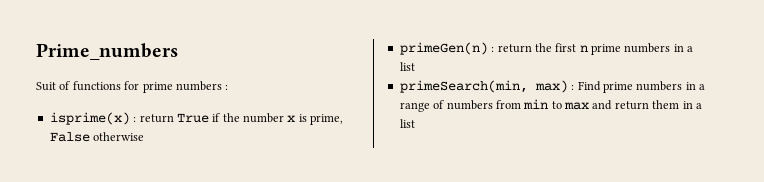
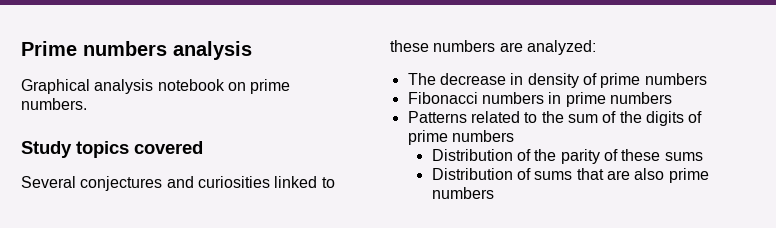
- Prime_numbers
- Suit of functions for prime numbers :
- isprime(x) : return True if the number x is prime, False otherwise
- primeGen(n) : return the first n prime numbers in a list
- primeSearch(min, max) : Find prime numbers in a range of numbers from min to max and return them in a list
+ Prime numbers analysis
+ Graphical analysis notebook on prime numbers.
+ Study topics covered
+ Several conjectures and curiosities linked to these numbers are analyzed:
+ The decrease in density of prime numbers
+ Fibonacci numbers in prime numbers
+ Patterns related to the sum of the digits of prime numbers
+ Distribution of the parity of these sums
+ Distribution of sums that are also prime numbers

